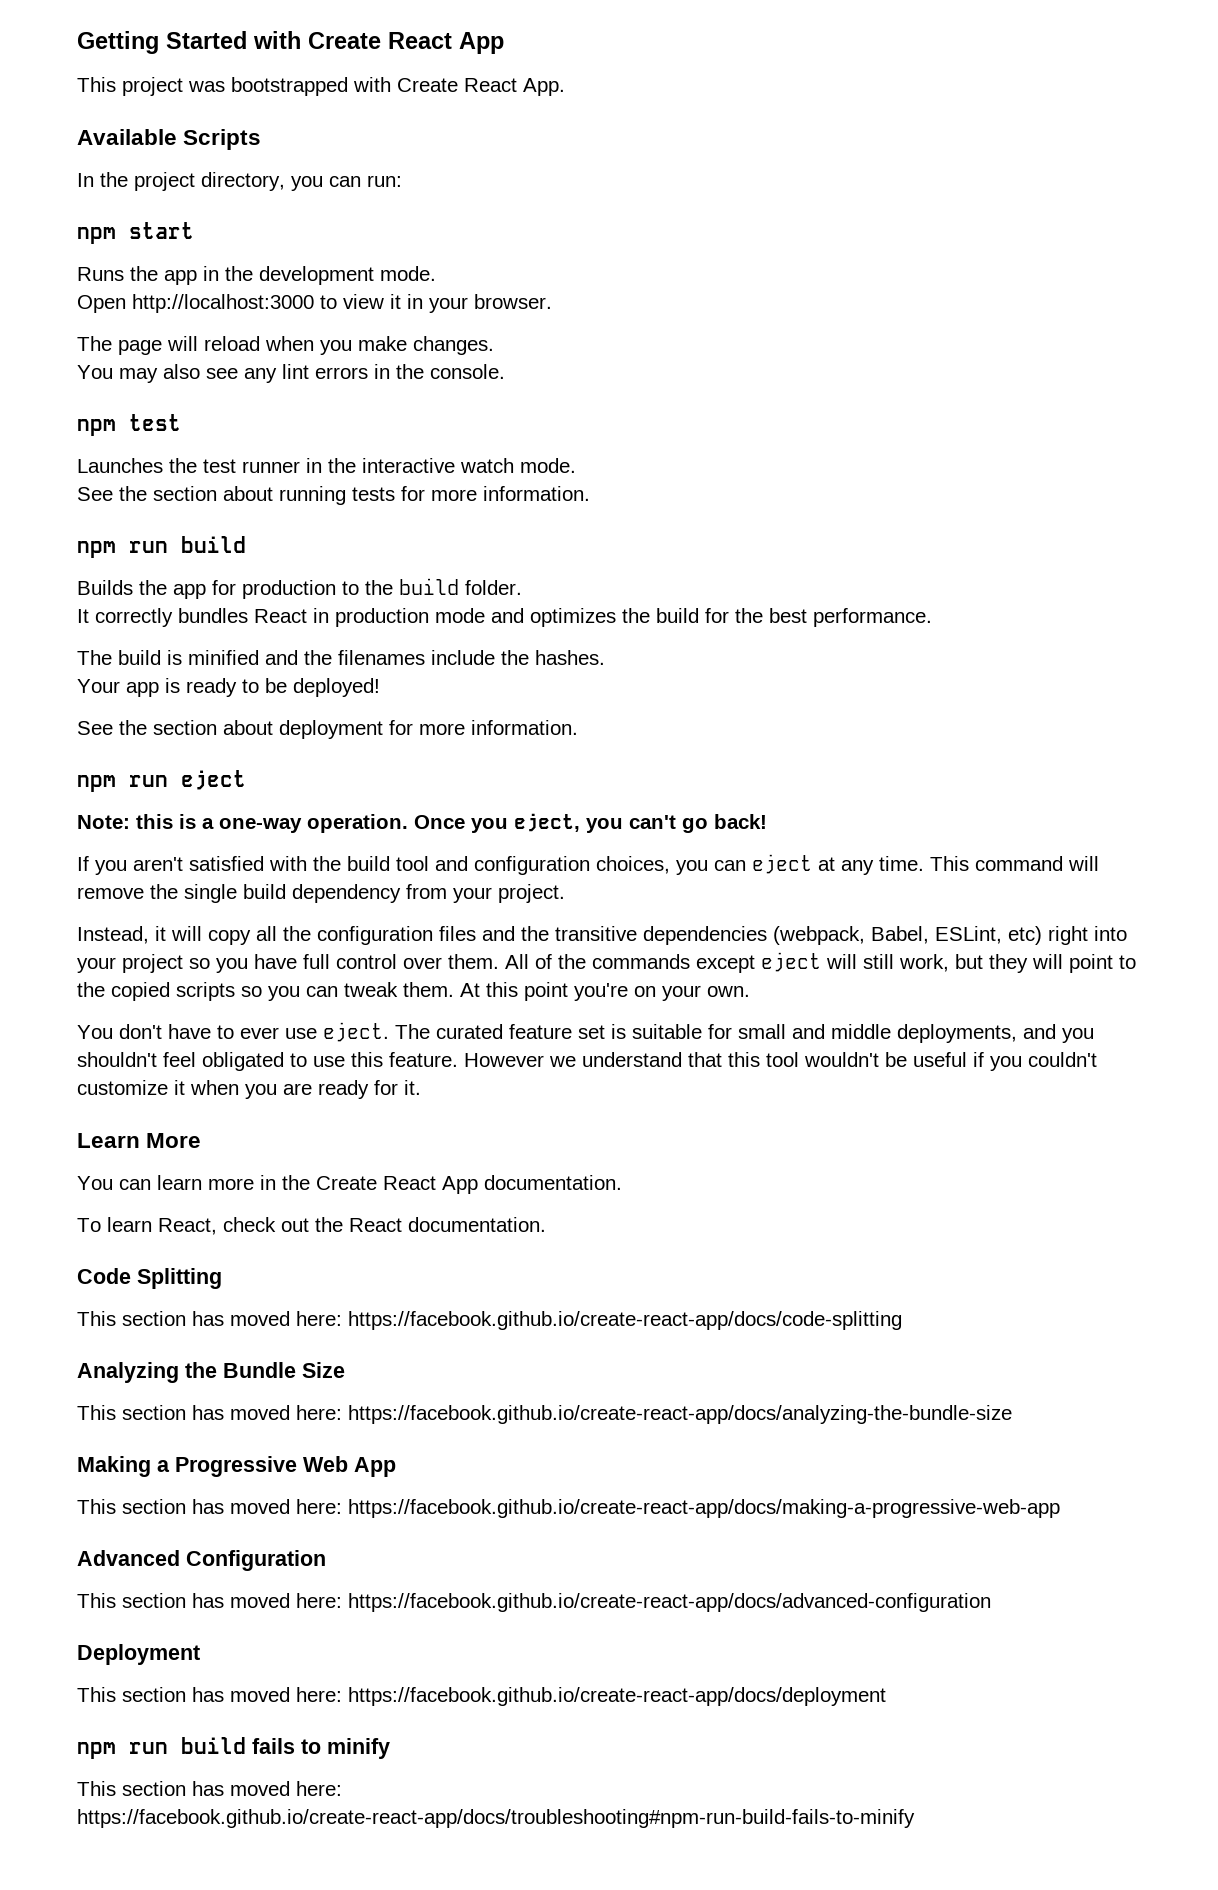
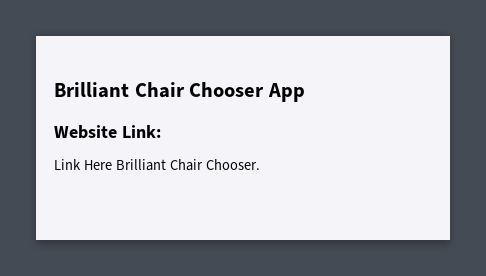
- Getting Started with Create React App
- This project was bootstrapped with Create React App.
- Available Scripts
- In the project directory, you can run:
- npm start
- Runs the app in the development mode.
- Open http://localhost:3000 to view it in your browser.
- The page will reload when you make changes.
- You may also see any lint errors in the console.
- npm test
- Launches the test runner in the interactive watch mode.
- See the section about running tests for more information.
- npm run build
- Builds the app for production to the build folder.
- It correctly bundles React in production mode and optimizes the build for the best performance.
- The build is minified and the filenames include the hashes.
- Your app is ready to be deployed!
- See the section about deployment for more information.
- npm run eject
- Note: this is a one-way operation. Once you eject, you can't go back!
- If you aren't satisfied with the build tool and configuration choices, you can eject at any time. This command will remove the single build dependency from your project.
- Instead, it will copy all the configuration files and the transitive dependencies (webpack, Babel, ESLint, etc) right into your project so you have full control over them. All of the commands except eject will still work, but they will point to the copied scripts so you can tweak them. At this point you're on your own.
- You don't have to ever use eject. The curated feature set is suitable for small and middle deployments, and you shouldn't feel obligated to use this feature. However we understand that this tool wouldn't be useful if you couldn't customize it when you are ready for it.
- Learn More
- You can learn more in the Create React App documentation.
- To learn React, check out the React documentation.
- Code Splitting
- This section has moved here: https://facebook.github.io/create-react-app/docs/code-splitting
- Analyzing the Bundle Size
- This section has moved here: https://facebook.github.io/create-react-app/docs/analyzing-the-bundle-size
- Making a Progressive Web App
- This section has moved here: https://facebook.github.io/create-react-app/docs/making-a-progressive-web-app
- Advanced Configuration
- This section has moved here: https://facebook.github.io/create-react-app/docs/advanced-configuration
- Deployment
- This section has moved here: https://facebook.github.io/create-react-app/docs/deployment
- npm run build fails to minify
- This section has moved here: https://facebook.github.io/create-react-app/docs/troubleshooting#npm-run-build-fails-to-minify
+ Brilliant Chair Chooser App
+ Website Link:
+ Link Here Brilliant Chair Chooser.

